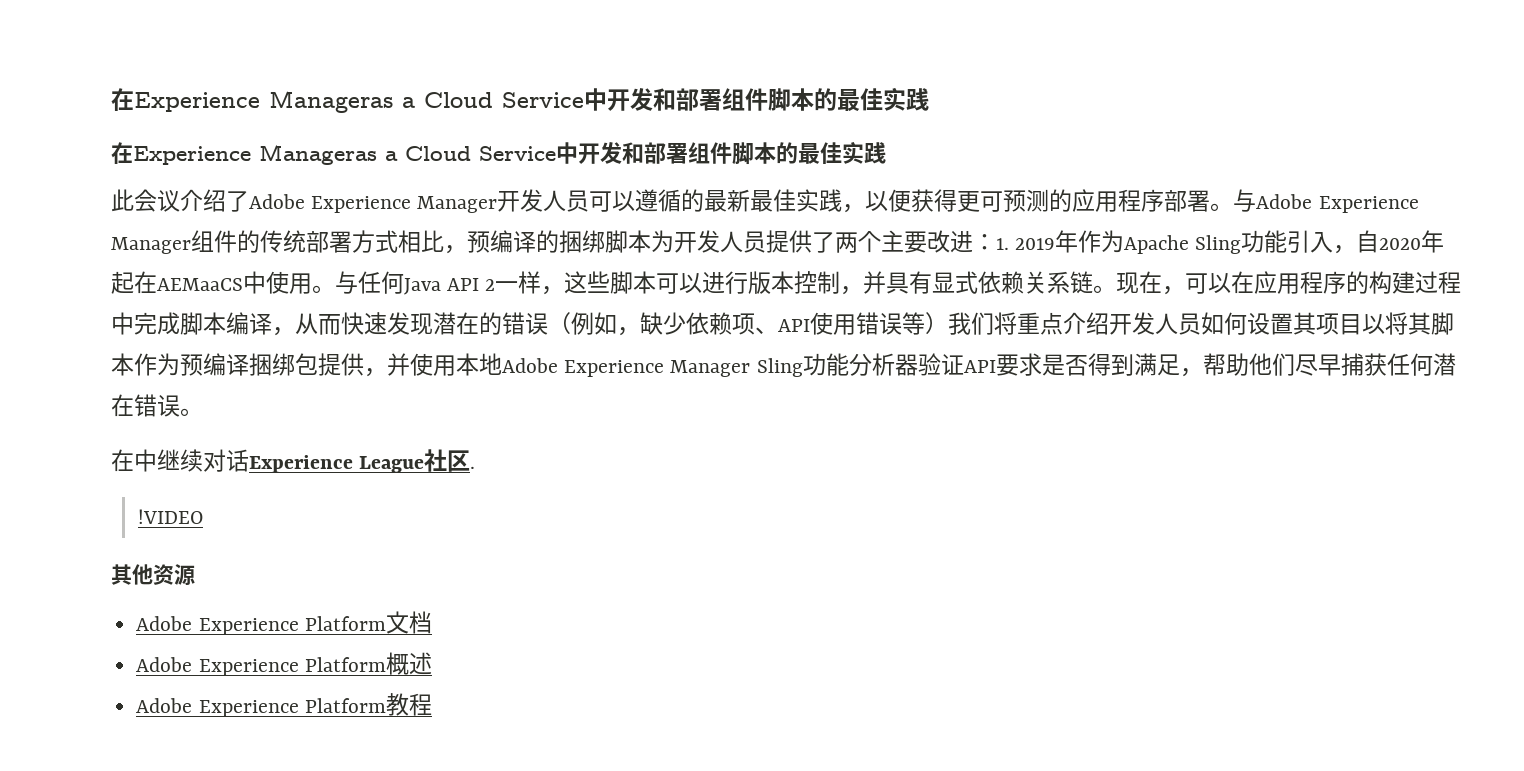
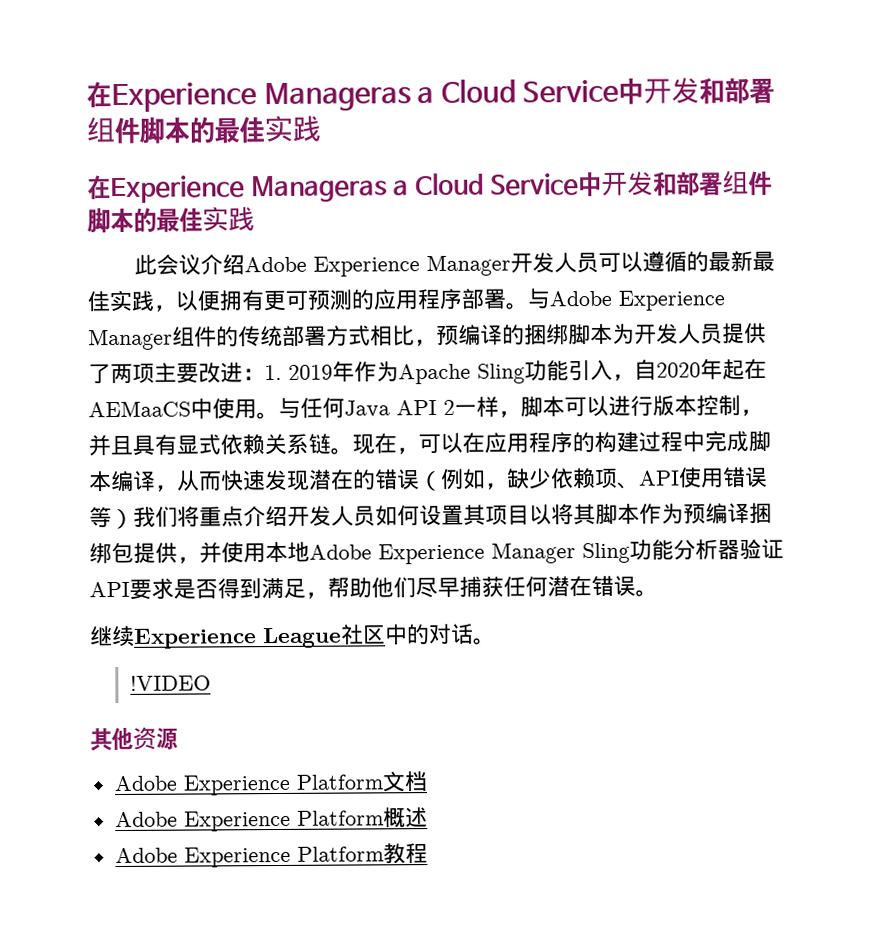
- 此会议介绍了Adobe Experience Manager开发人员可以遵循的最新最佳实践，以便获得更可预测的应用程序部署。
+ 此会议介绍Adobe Experience Manager开发人员可以遵循的最新最佳实践，以便拥有更可预测的应用程序部署。
- 与Adobe Experience Manager组件的传统部署方式相比，预编译的捆绑脚本为开发人员提供了两个主要改进：1. 2019年作为Apache Sling功能引入，自2020年起在AEMaaCS中使用。
+ 与Adobe Experience Manager组件的传统部署方式相比，预编译的捆绑脚本为开发人员提供了两项主要改进：1. 2019年作为Apache Sling功能引入，自2020年起在AEMaaCS中使用。
- 与任何Java API 2一样，这些脚本可以进行版本控制，并具有显式依赖关系链。
+ 与任何Java API 2一样，脚本可以进行版本控制，并且具有显式依赖关系链。
- 在中继续对话Experience League社区.
+ 继续Experience League社区中的对话。

